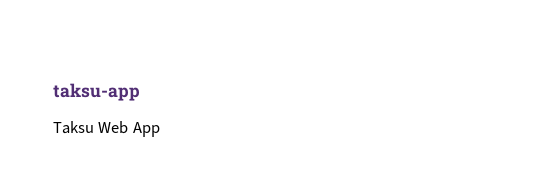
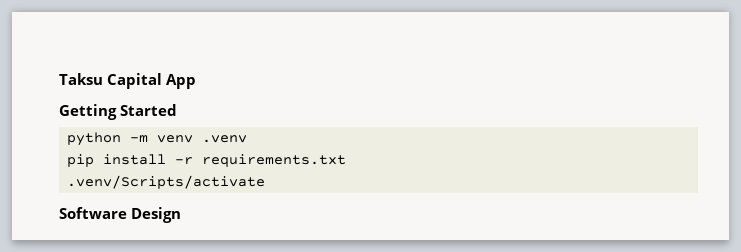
- taksu-app
- Taksu Web App
+ Taksu Capital App
+ Getting Started
+ python -m venv .venv
+ pip install -r requirements.txt
+ .venv/Scripts/activate
+ Software Design

